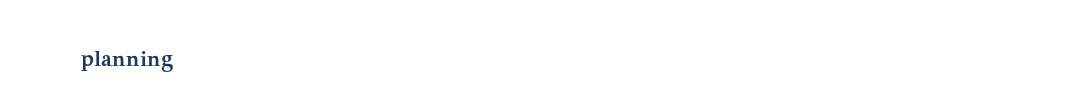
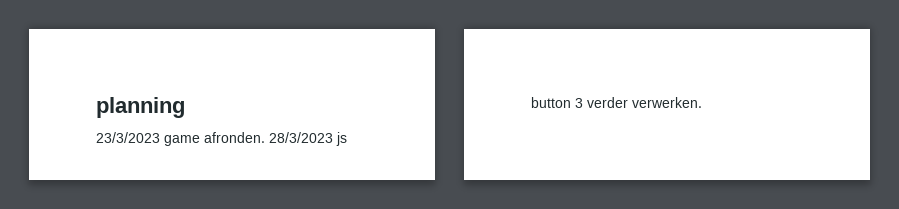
+ 23/3/2023 game afronden. 28/3/2023 js button 3 verder verwerken.

